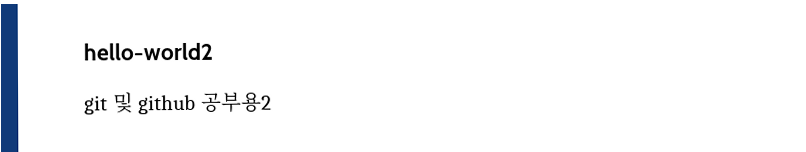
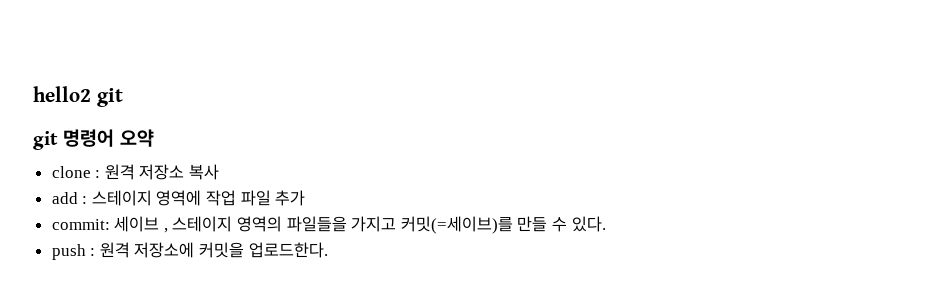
- hello-world2
- git 및 github 공부용2
+ hello2 git
+ git 명령어 오약
+ clone : 원격 저장소 복사
+ add : 스테이지 영역에 작업 파일 추가
+ commit: 세이브 , 스테이지 영역의 파일들을 가지고 커밋(=세이브)를 만들 수 있다.
+ push : 원격 저장소에 커밋을 업로드한다.

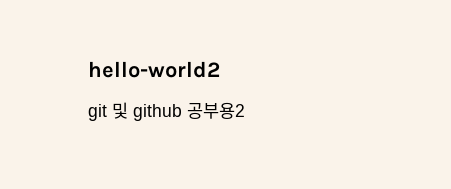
- hello2 git
- git 명령어 오약
- clone : 원격 저장소 복사
- add : 스테이지 영역에 작업 파일 추가
- commit: 세이브 , 스테이지 영역의 파일들을 가지고 커밋(=세이브)를 만들 수 있다.
- push : 원격 저장소에 커밋을 업로드한다.
+ hello-world2
+ git 및 github 공부용2

